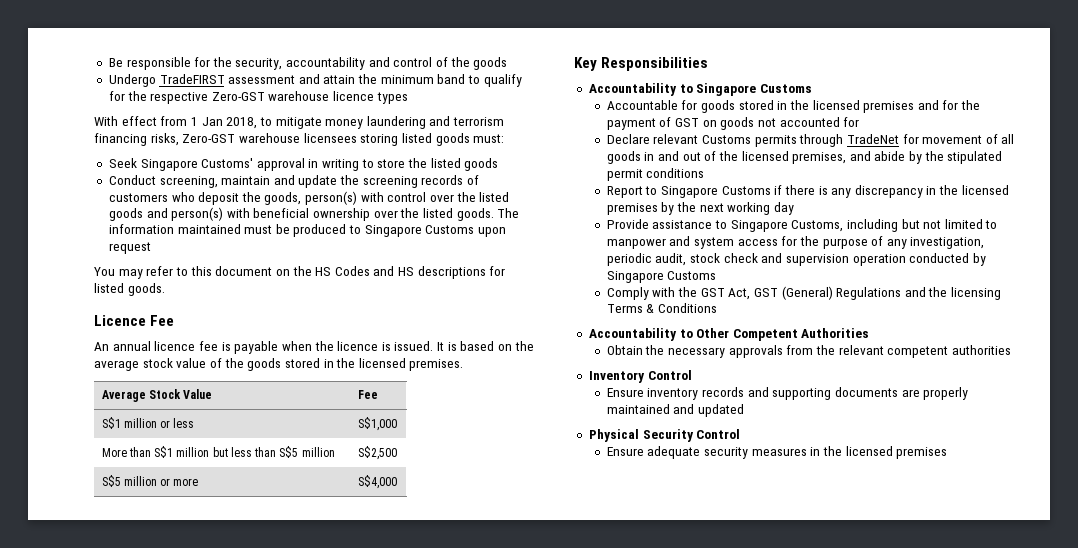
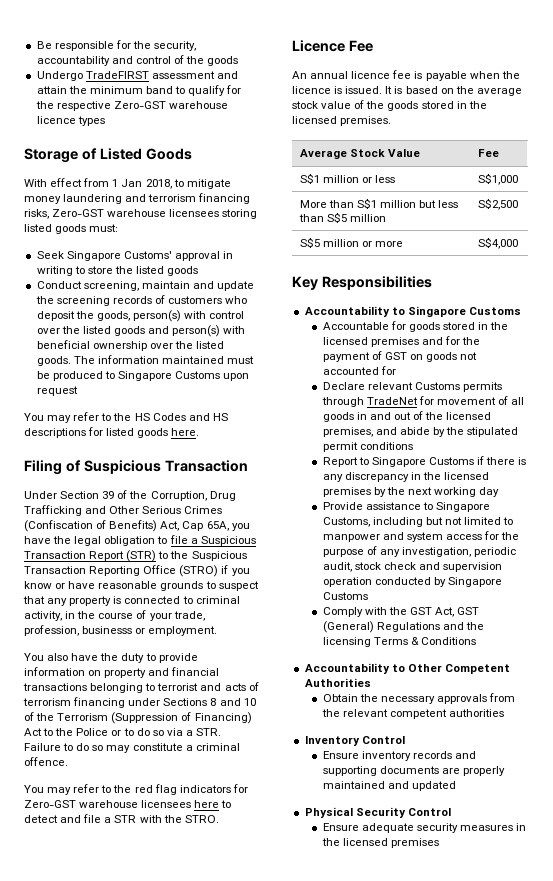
+ Storage of Listed Goods
- You may refer to this document on the HS Codes and HS descriptions for listed goods.
+ You may refer to the HS Codes and HS descriptions for listed goods here.
+ Filing of Suspicious Transaction
+ Under Section 39 of the Corruption, Drug Trafficking and Other Serious Crimes (Confiscation of Benefits) Act, Cap 65A, you have the legal obligation to file a Suspicious Transaction Report (STR) to the Suspicious Transaction Reporting Office (STRO) if you know or have reasonable grounds to suspect that any property is connected to criminal activity, in the course of your trade, profession, businesss or employment.
+ You also have the duty to provide information on property and financial transactions belonging to terrorist and acts of terrorism financing under Sections 8 and 10 of the Terrorism (Suppression of Financing) Act to the Police or to do so via a STR. Failure to do so may constitute a criminal offence.
+ You may refer to the red flag indicators for Zero-GST warehouse licensees here to detect and file a STR with the STRO.

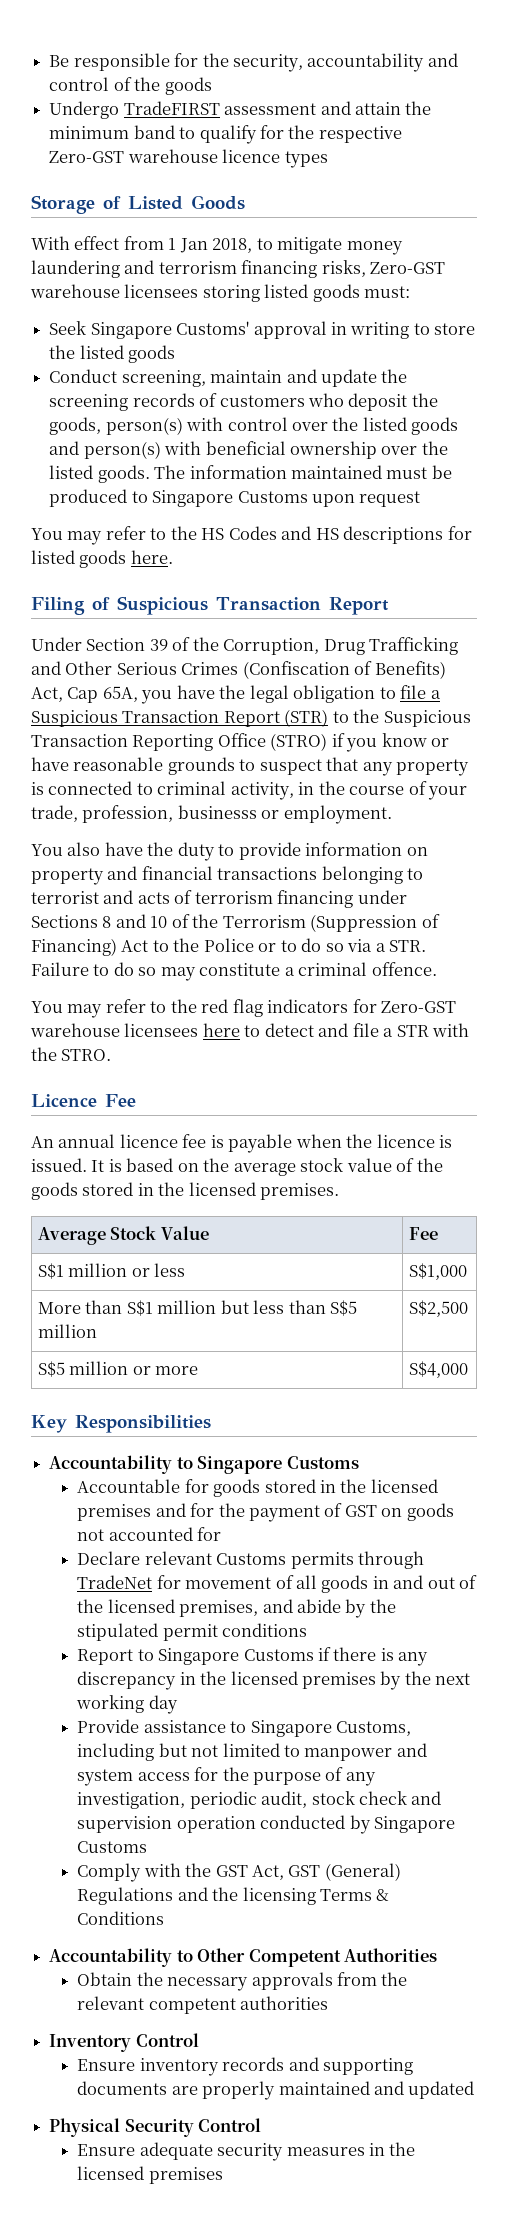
- Filing of Suspicious Transaction
+ Filing of Suspicious Transaction Report

